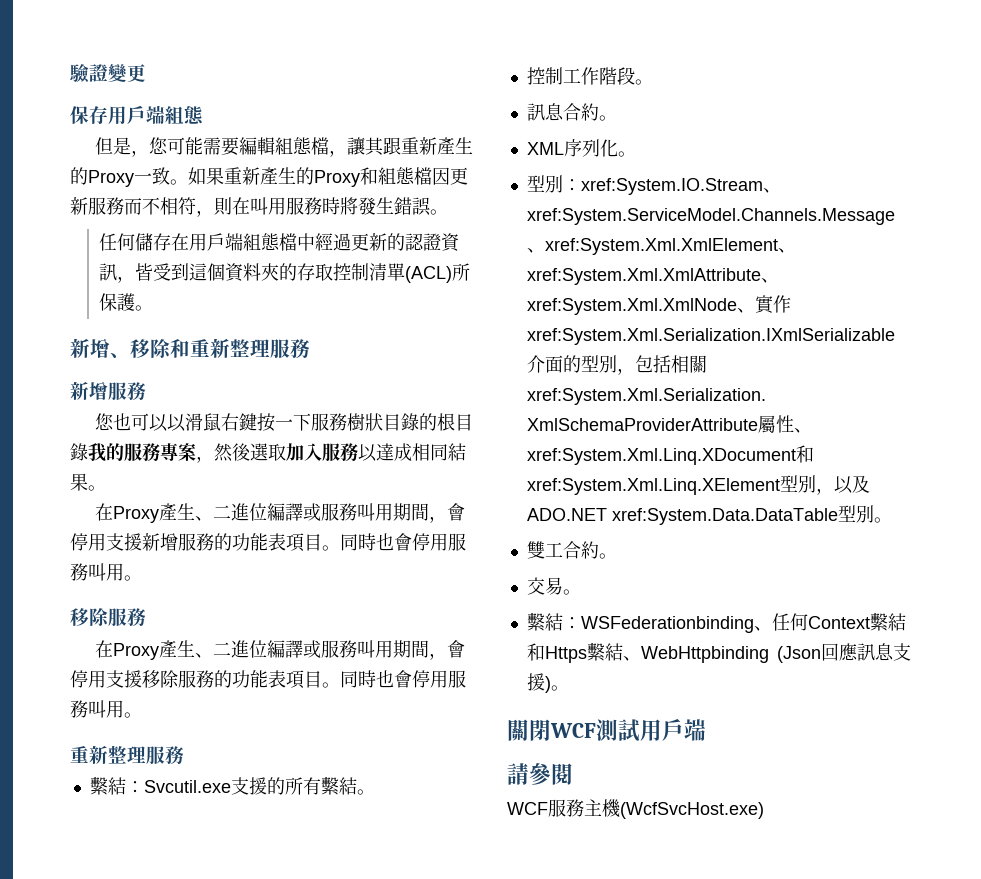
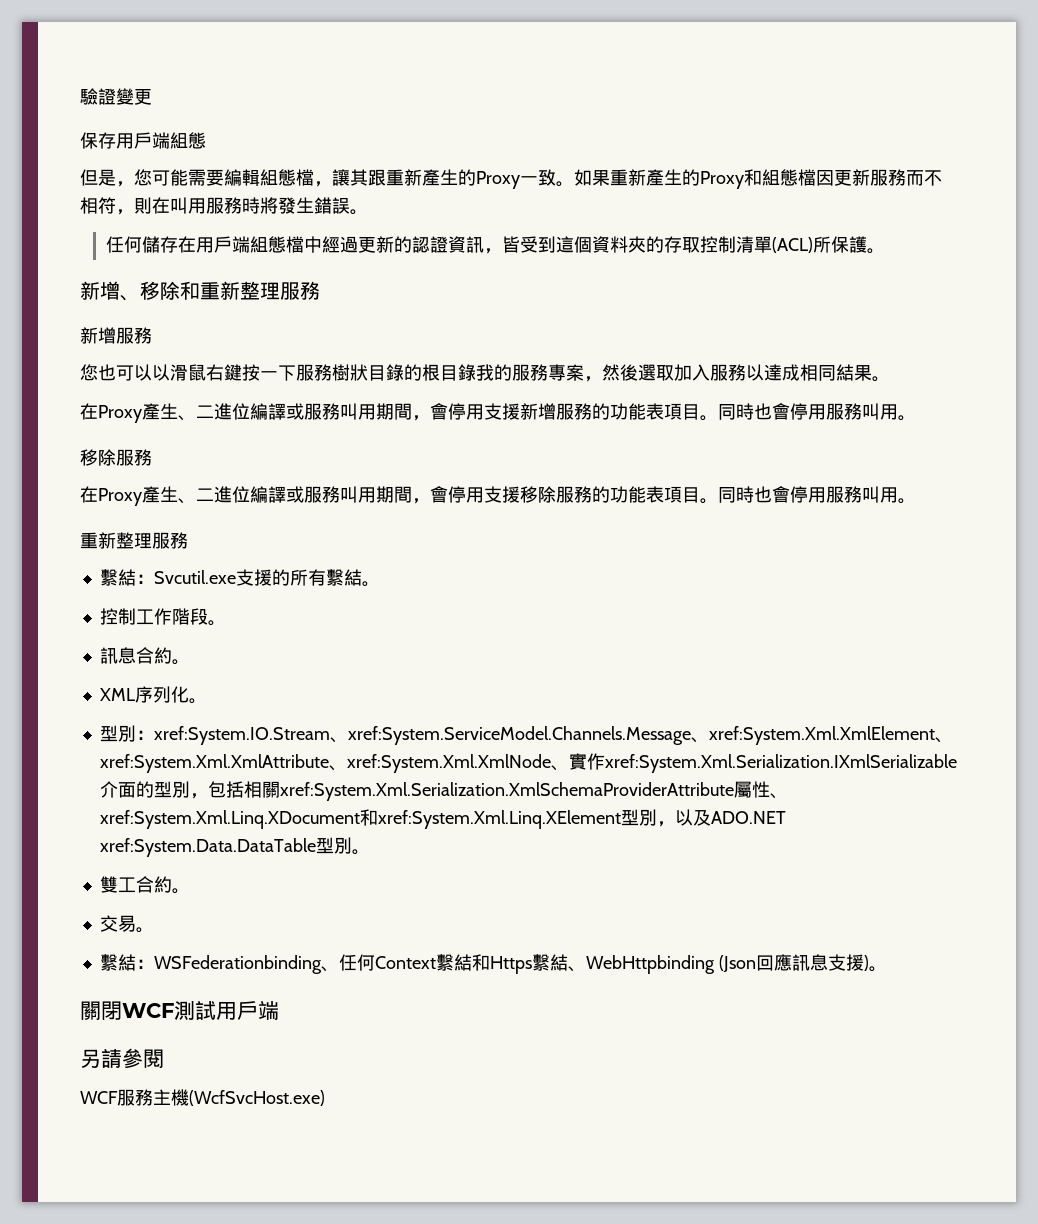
- 請參閱
+ 另請參閱

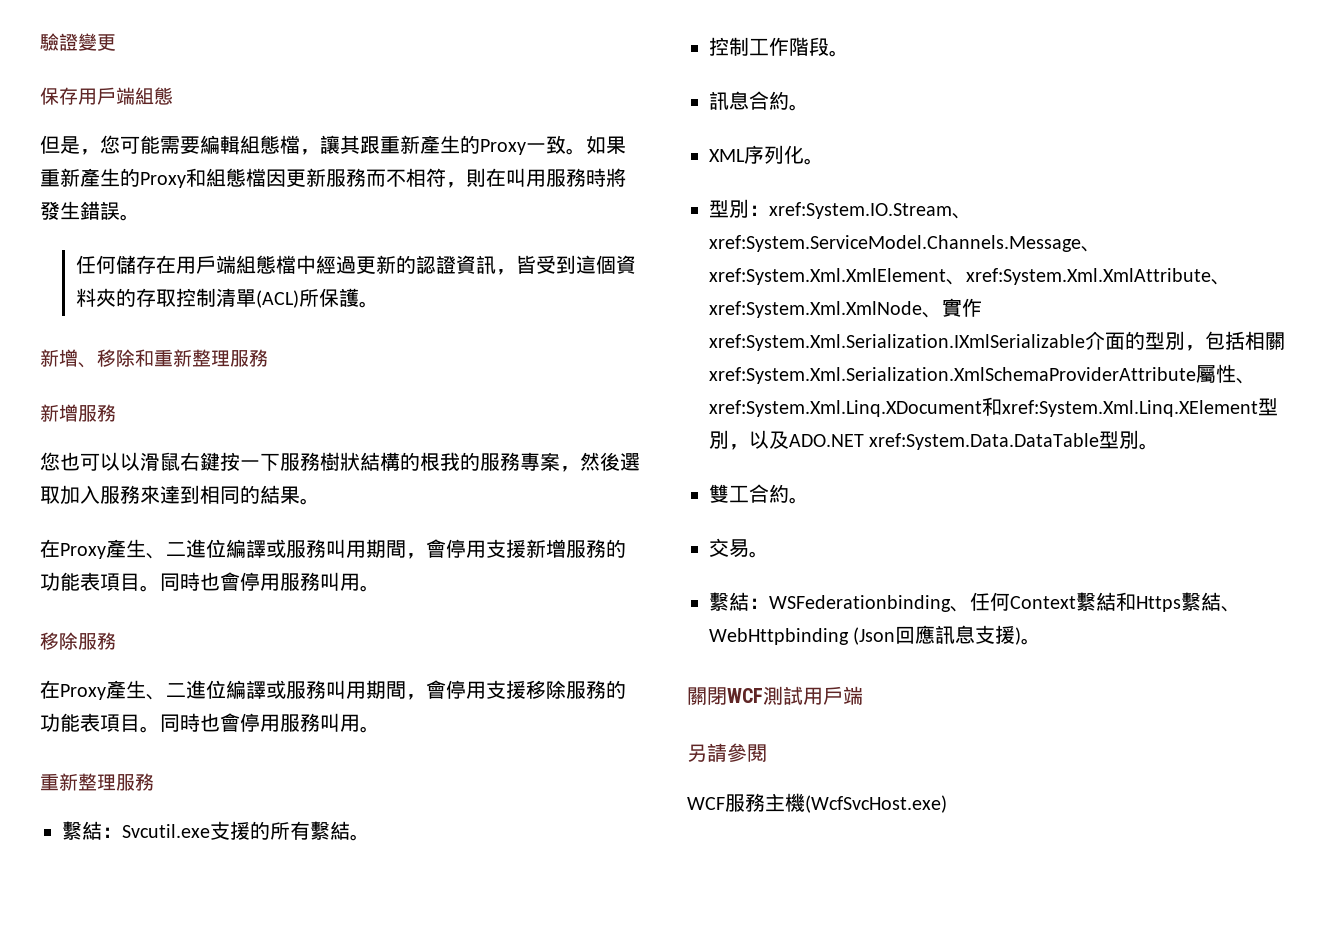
- 您也可以以滑鼠右鍵按一下服務樹狀目錄的根目錄我的服務專案，然後選取加入服務以達成相同結果。
+ 您也可以以滑鼠右鍵按一下服務樹狀結構的根我的服務專案，然後選取加入服務來達到相同的結果。

